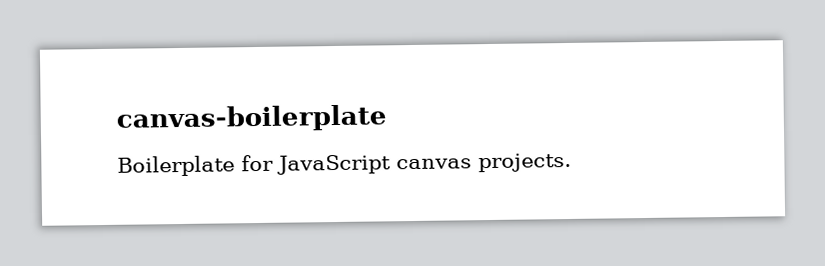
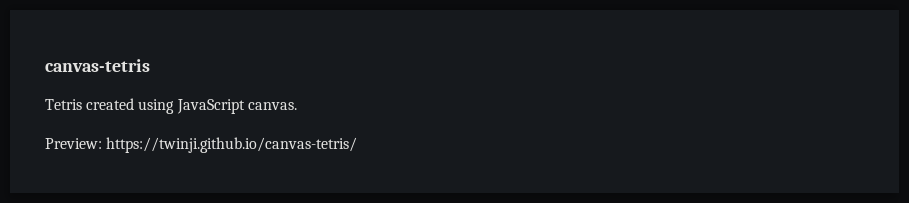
- canvas-boilerplate
- Boilerplate for JavaScript canvas projects.
+ canvas-tetris
+ Tetris created using JavaScript canvas.
+ Preview: https://twinji.github.io/canvas-tetris/

